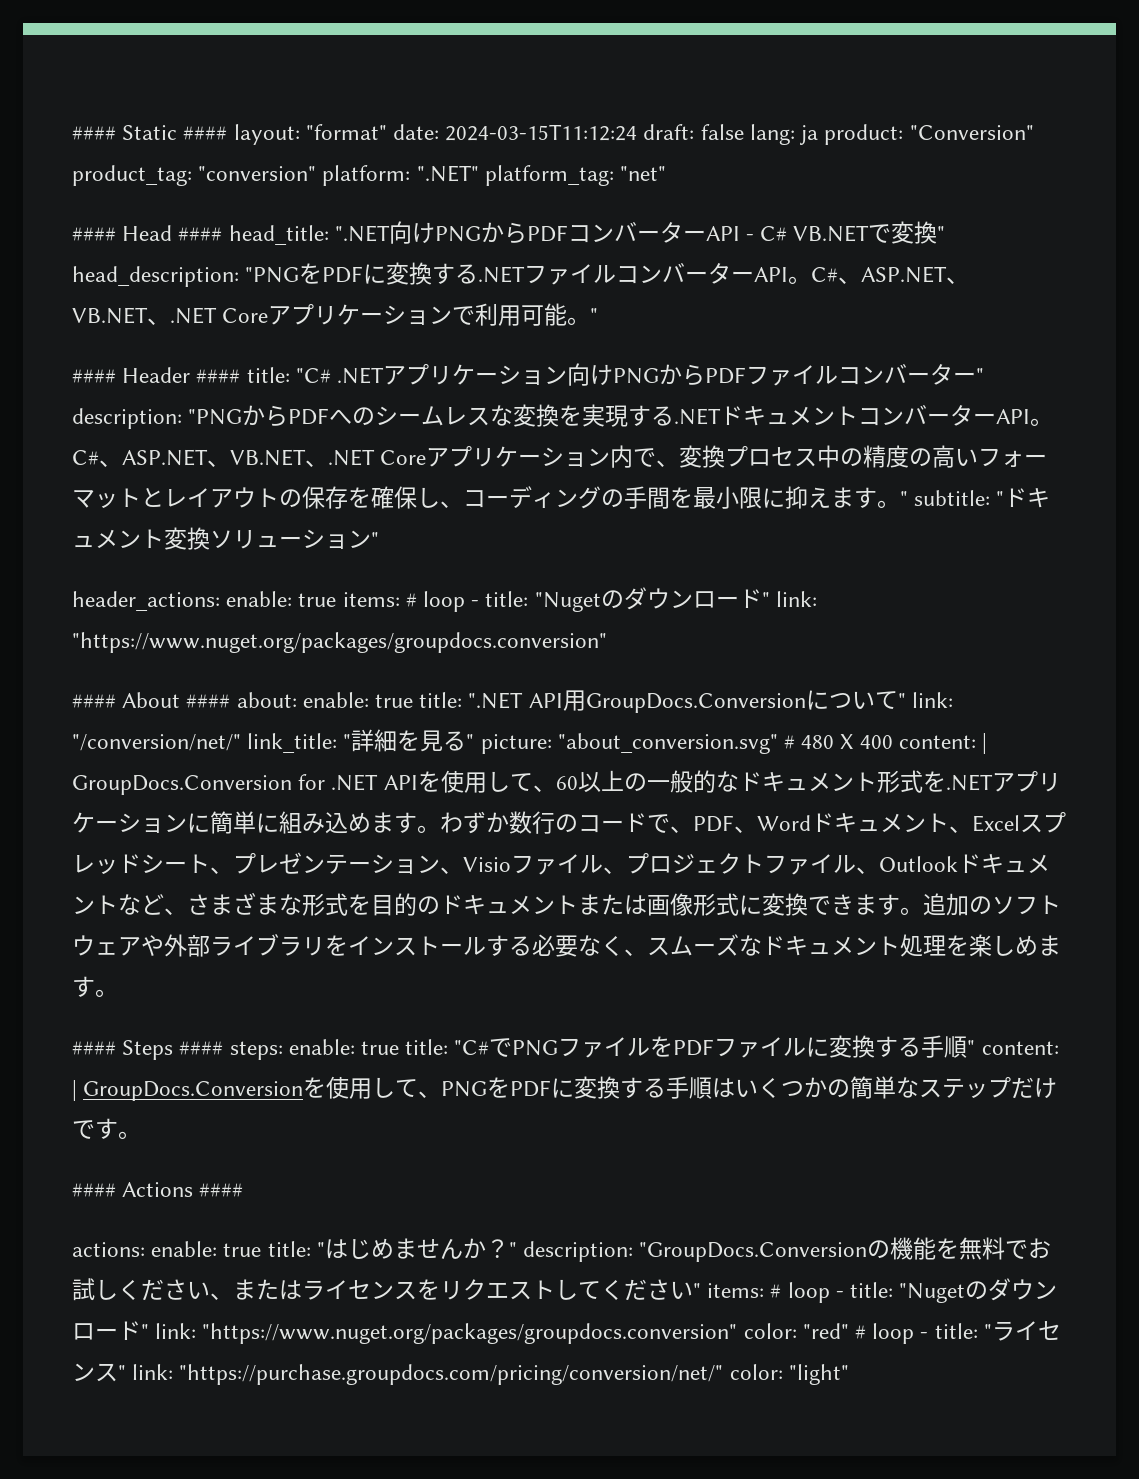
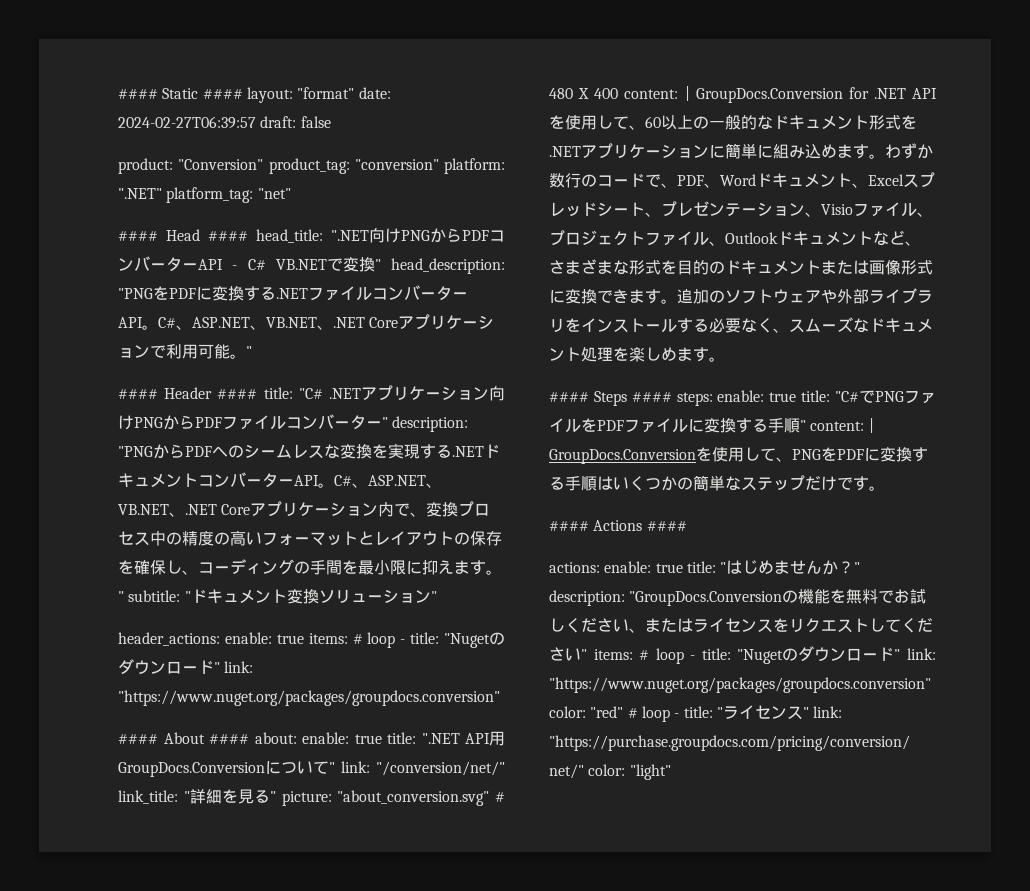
- #### Static #### layout: "format" date: 2024-03-15T11:12:24 draft: false lang: ja product: "Conversion" product_tag: "conversion" platform: ".NET" platform_tag: "net"
+ #### Static #### layout: "format" date: 2024-02-27T06:39:57 draft: false
+ product: "Conversion" product_tag: "conversion" platform: ".NET" platform_tag: "net"

